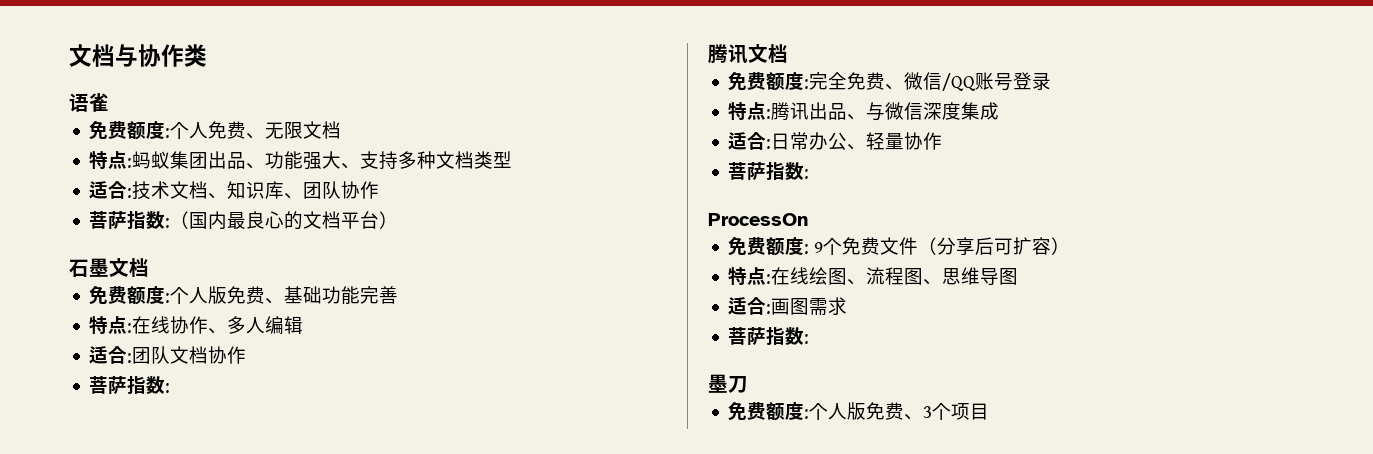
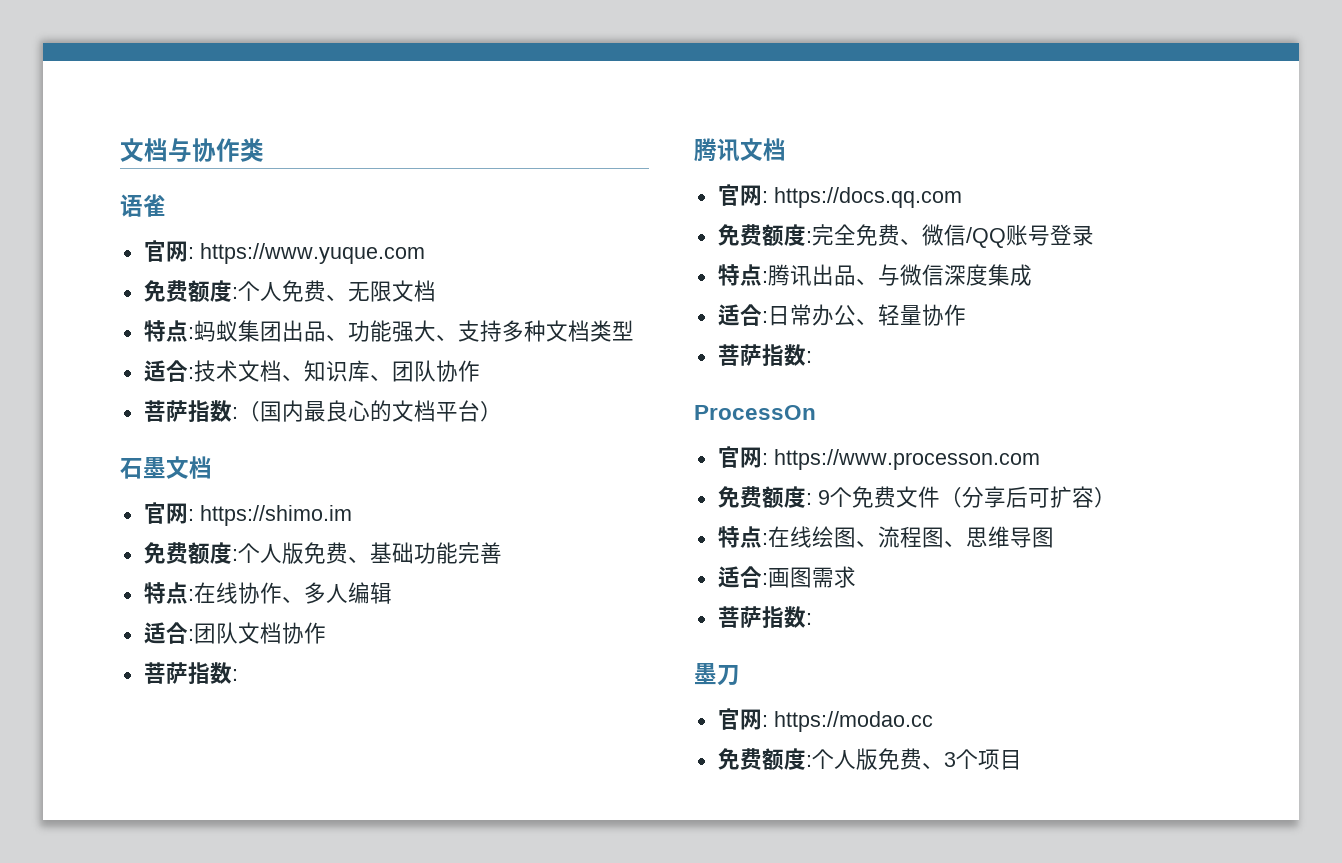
+ 官网: https://www.yuque.com
+ 官网: https://shimo.im
+ 官网: https://docs.qq.com
+ 官网: https://www.processon.com
+ 官网: https://modao.cc

